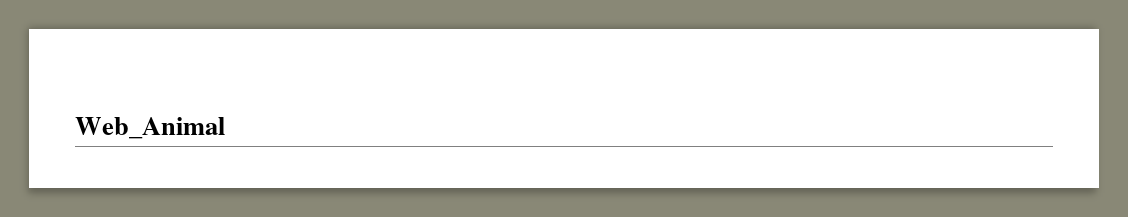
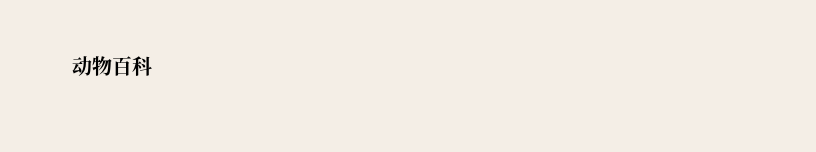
- Web_Animal
+ 动物百科

